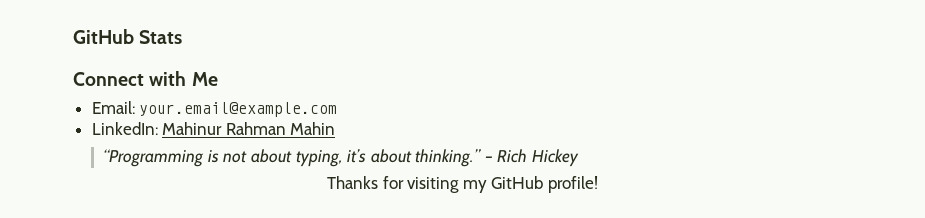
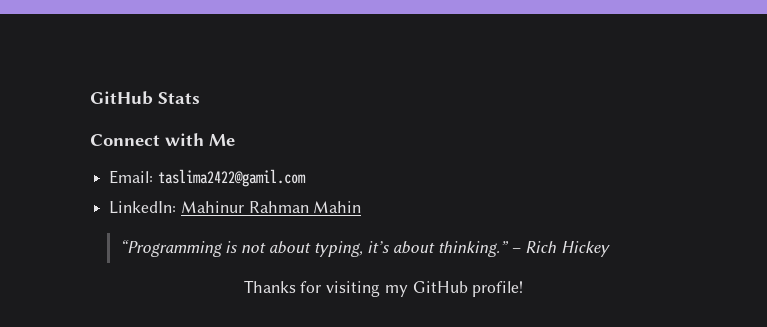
- Email: your.email@example.com
+ Email: taslima2422@gamil.com

